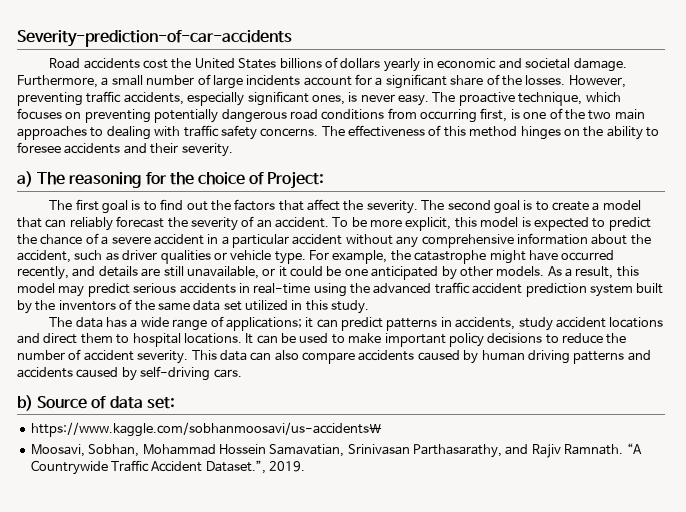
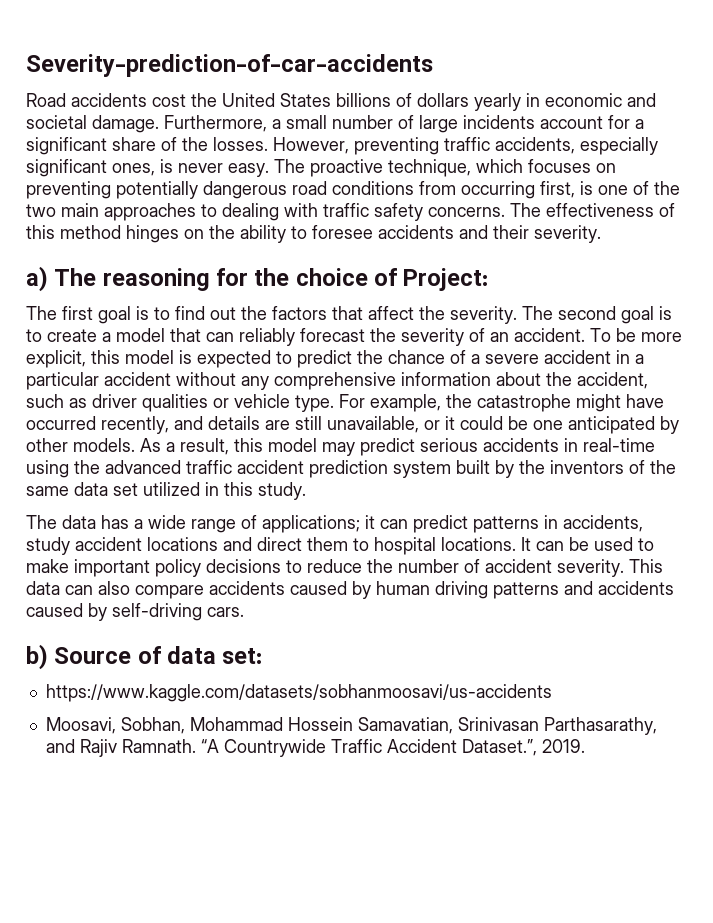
- https://www.kaggle.com/sobhanmoosavi/us-accidents\
+ https://www.kaggle.com/datasets/sobhanmoosavi/us-accidents

